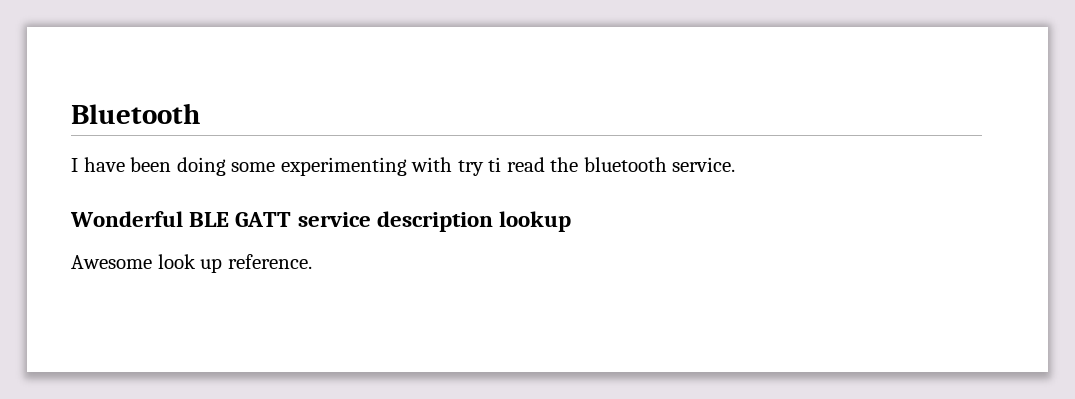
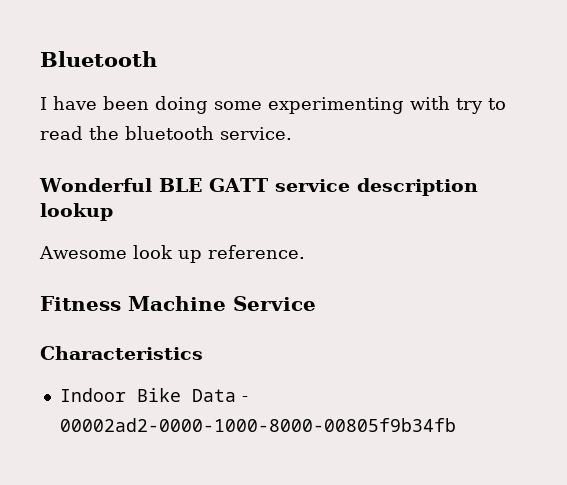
- I have been doing some experimenting with try ti read the bluetooth service.
+ I have been doing some experimenting with try to read the bluetooth service.
+ Fitness Machine Service
+ Characteristics
+ Indoor Bike Data - 00002ad2-0000-1000-8000-00805f9b34fb

